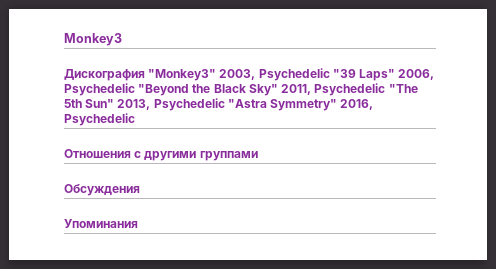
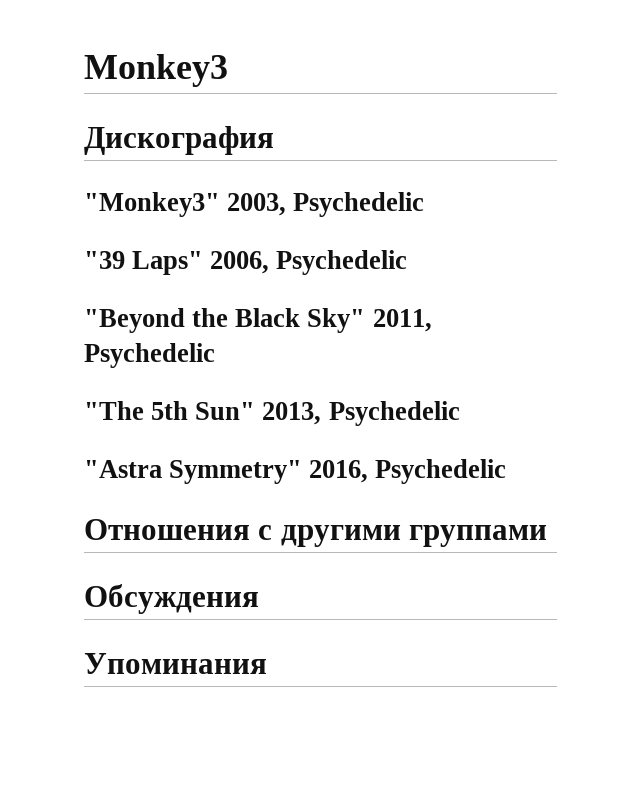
- Дискография "Monkey3" 2003, Psychedelic "39 Laps" 2006, Psychedelic "Beyond the Black Sky" 2011, Psychedelic "The 5th Sun" 2013, Psychedelic "Astra Symmetry" 2016, Psychedelic
+ Дискография
+ "Monkey3" 2003, Psychedelic
+ "39 Laps" 2006, Psychedelic
+ "Beyond the Black Sky" 2011, Psychedelic
+ "The 5th Sun" 2013, Psychedelic
+ "Astra Symmetry" 2016, Psychedelic

